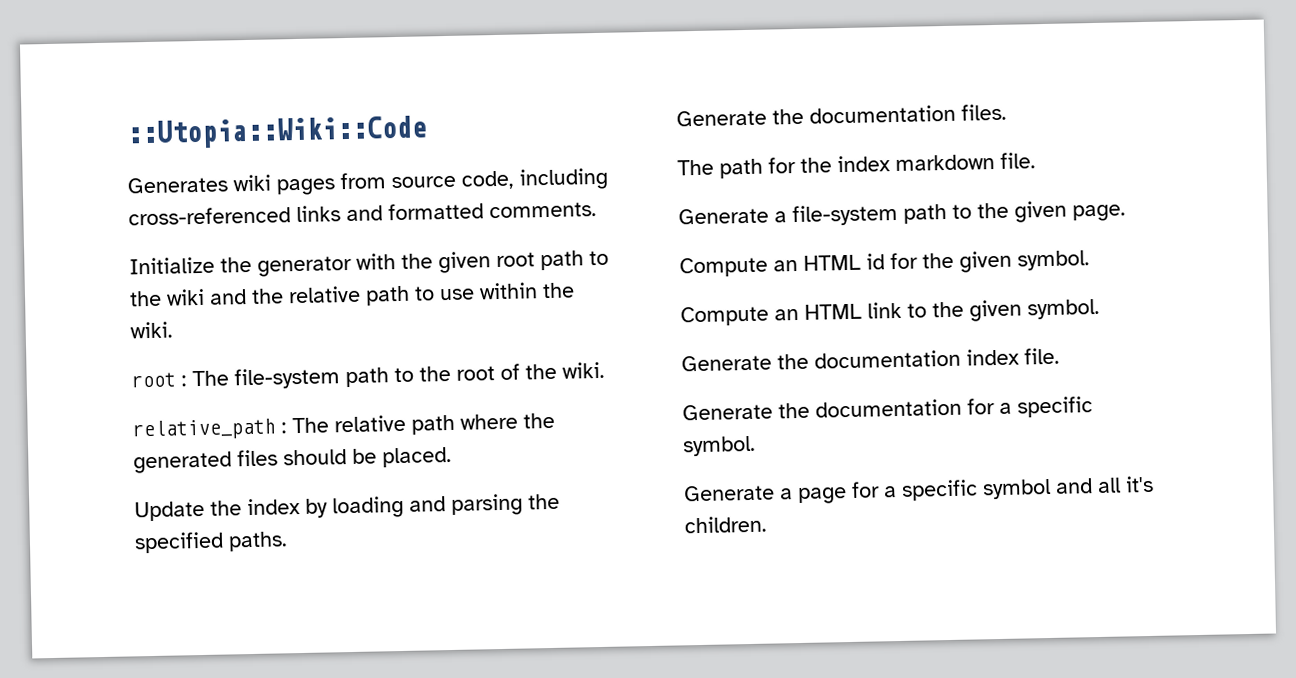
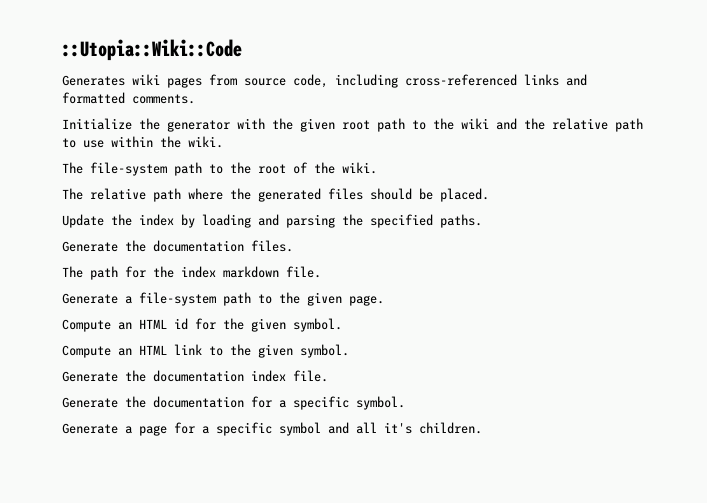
- root : The file-system path to the root of the wiki.
+ The file-system path to the root of the wiki.
- relative_path : The relative path where the generated files should be placed.
+ The relative path where the generated files should be placed.

